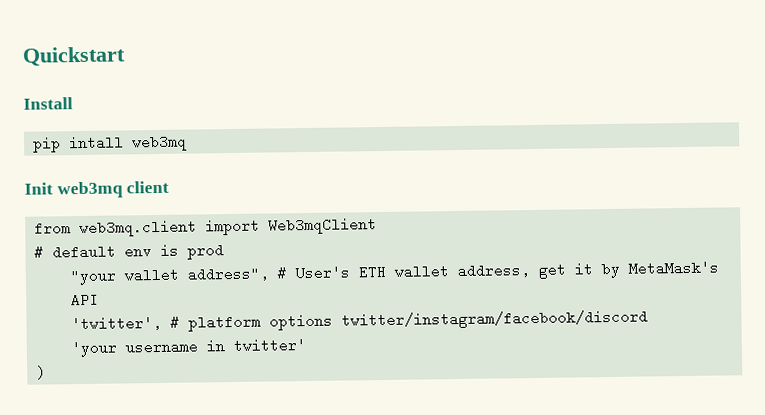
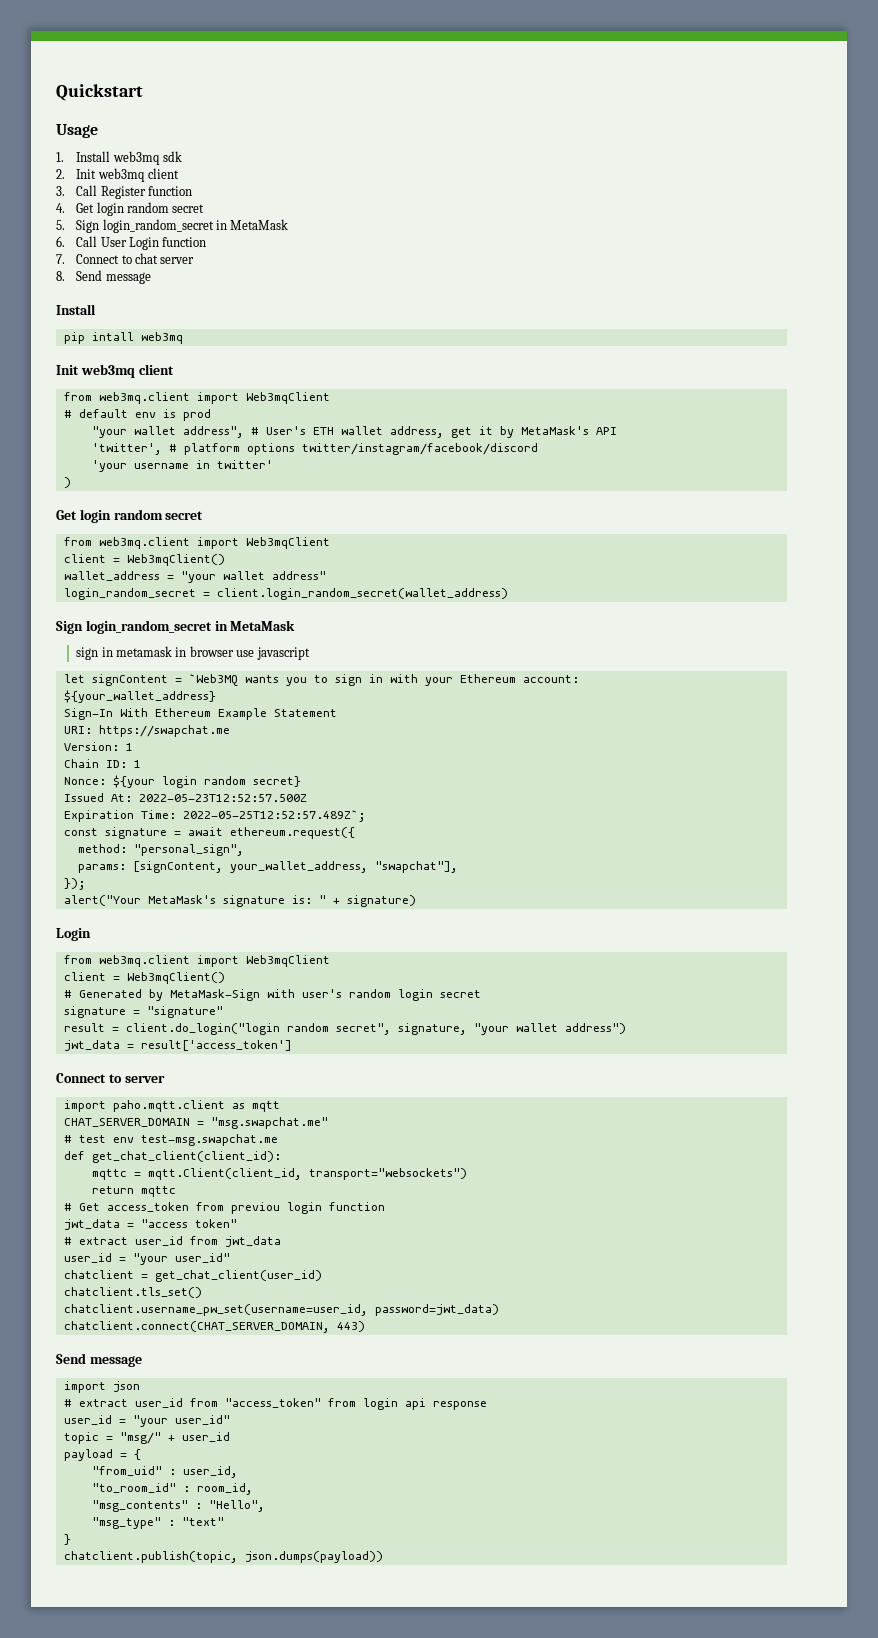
+ Usage
+ 1. Install web3mq sdk
+ 2. Init web3mq client
+ 3. Call Register function
+ 4. Get login random secret
+ 5. Sign login_random_secret in MetaMask
+ 6. Call User Login function
+ 7. Connect to chat server
+ 8. Send message
  )
+ Get login random secret
+ from web3mq.client import Web3mqClient
+ client = Web3mqClient()
+ wallet_address = "your wallet address"
+ login_random_secret = client.login_random_secret(wallet_address)
+ Sign login_random_secret in MetaMask
+ sign in metamask in browser use javascript
+ let signContent = `Web3MQ wants you to sign in with your Ethereum account:
+ ${your_wallet_address}
+ Sign-In With Ethereum Example Statement
+ URI: https://swapchat.me
+ Version: 1
+ Chain ID: 1
+ Nonce: ${your login random secret}
+ Issued At: 2022-05-23T12:52:57.500Z
+ Expiration Time: 2022-05-25T12:52:57.489Z`;
+ const signature = await ethereum.request({
+ method: "personal_sign",
+ params: [signContent, your_wallet_address, "swapchat"],
+ });
+ alert("Your MetaMask's signature is: " + signature)
+ Login
+ from web3mq.client import Web3mqClient
+ client = Web3mqClient()
+ # Generated by MetaMask-Sign with user's random login secret
+ signature = "signature"
+ result = client.do_login("login random secret", signature, "your wallet address")
+ jwt_data = result['access_token']
+ Connect to server
+ import paho.mqtt.client as mqtt
+ CHAT_SERVER_DOMAIN = "msg.swapchat.me"
+ # test env test-msg.swapchat.me
+ def get_chat_client(client_id):
+ mqttc = mqtt.Client(client_id, transport="websockets")
+ return mqttc
+ # Get access_token from previou login function
+ jwt_data = "access token"
+ # extract user_id from jwt_data
+ user_id = "your user_id"
+ chatclient = get_chat_client(user_id)
+ chatclient.tls_set()
+ chatclient.username_pw_set(username=user_id, password=jwt_data)
+ chatclient.connect(CHAT_SERVER_DOMAIN, 443)
+ Send message
+ import json
+ # extract user_id from "access_token" from login api response
+ user_id = "your user_id"
+ topic = "msg/" + user_id
+ payload = {
+ "from_uid" : user_id,
+ "to_room_id" : room_id,
+ "msg_contents" : "Hello",
+ "msg_type" : "text"
+ }
+ chatclient.publish(topic, json.dumps(payload))

